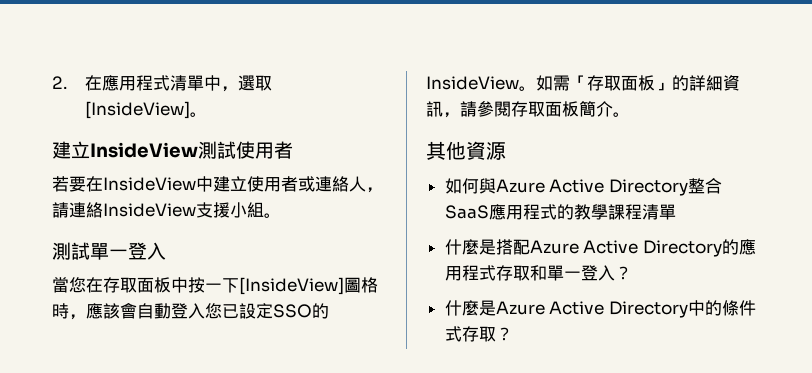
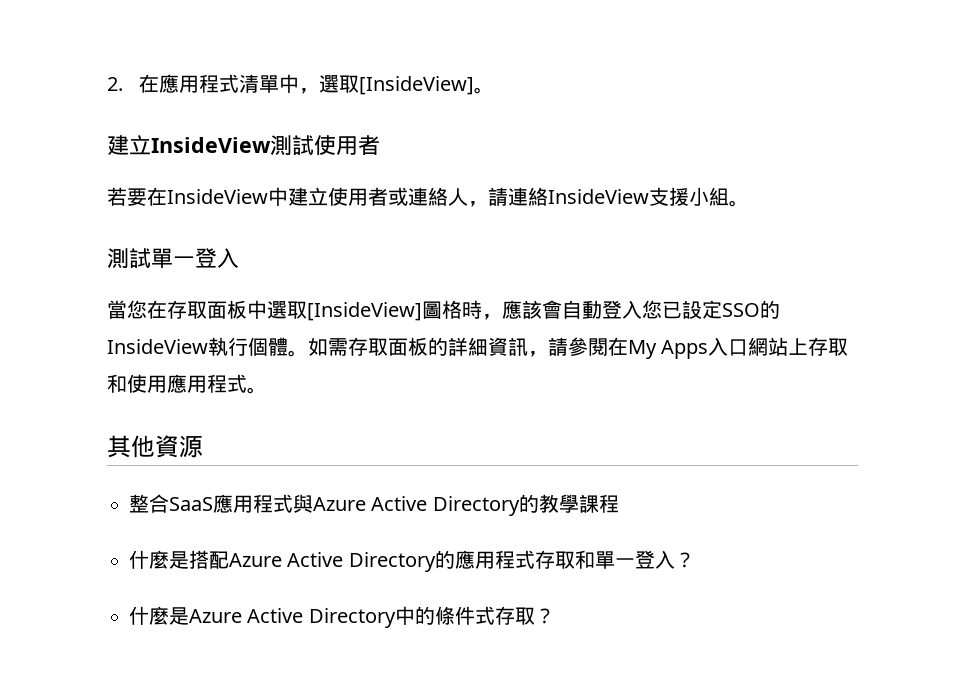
- 當您在存取面板中按一下[InsideView]圖格時，應該會自動登入您已設定SSO的InsideView。如需「存取面板」的詳細資訊，請參閱存取面板簡介。
+ 當您在存取面板中選取[InsideView]圖格時，應該會自動登入您已設定SSO的InsideView執行個體。如需存取面板的詳細資訊，請參閱在My Apps入口網站上存取和使用應用程式。
  其他資源
- 如何與Azure Active Directory整合SaaS應用程式的教學課程清單
+ 整合SaaS應用程式與Azure Active Directory的教學課程

